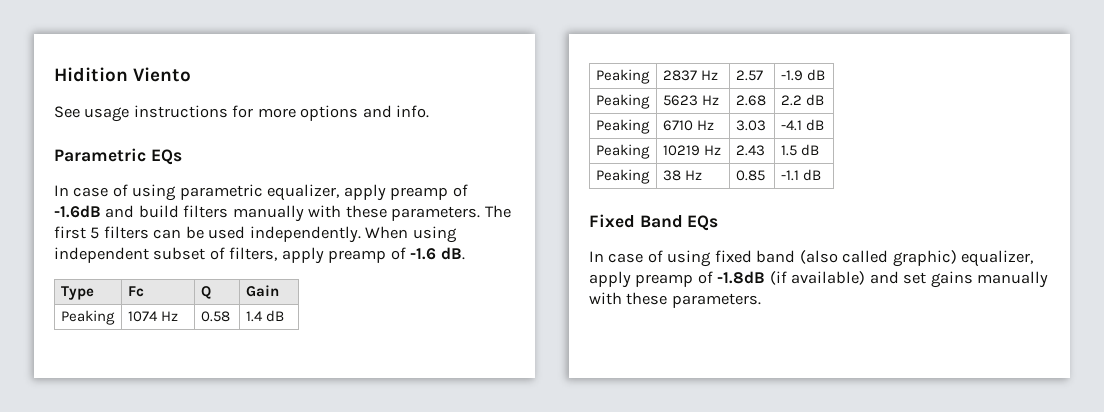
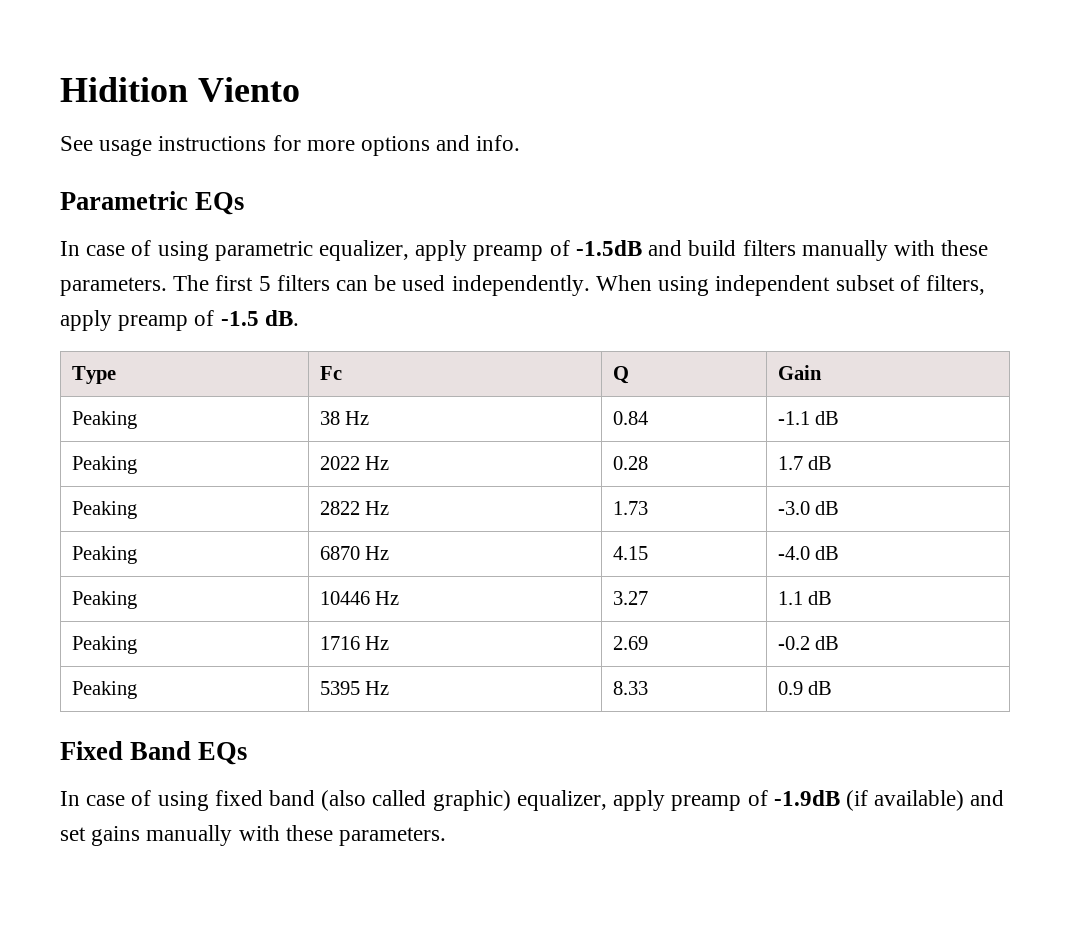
- In case of using parametric equalizer, apply preamp of -1.6dB and build filters manually with these parameters.
+ In case of using parametric equalizer, apply preamp of -1.5dB and build filters manually with these parameters.
- When using independent subset of filters, apply preamp of -1.6 dB.
+ When using independent subset of filters, apply preamp of -1.5 dB.
- Peaking | 1074 Hz | 0.58 | 1.4 dB
- Peaking | 2837 Hz | 2.57 | -1.9 dB
- Peaking | 5623 Hz | 2.68 | 2.2 dB
- Peaking | 6710 Hz | 3.03 | -4.1 dB
- Peaking | 10219 Hz | 2.43 | 1.5 dB
- Peaking | 38 Hz | 0.85 | -1.1 dB
+ Peaking | 38 Hz | 0.84 | -1.1 dB
+ Peaking | 2022 Hz | 0.28 | 1.7 dB
+ Peaking | 2822 Hz | 1.73 | -3.0 dB
+ Peaking | 6870 Hz | 4.15 | -4.0 dB
+ Peaking | 10446 Hz | 3.27 | 1.1 dB
+ Peaking | 1716 Hz | 2.69 | -0.2 dB
+ Peaking | 5395 Hz | 8.33 | 0.9 dB
- In case of using fixed band (also called graphic) equalizer, apply preamp of -1.8dB (if available) and set gains manually with these parameters.
+ In case of using fixed band (also called graphic) equalizer, apply preamp of -1.9dB (if available) and set gains manually with these parameters.

